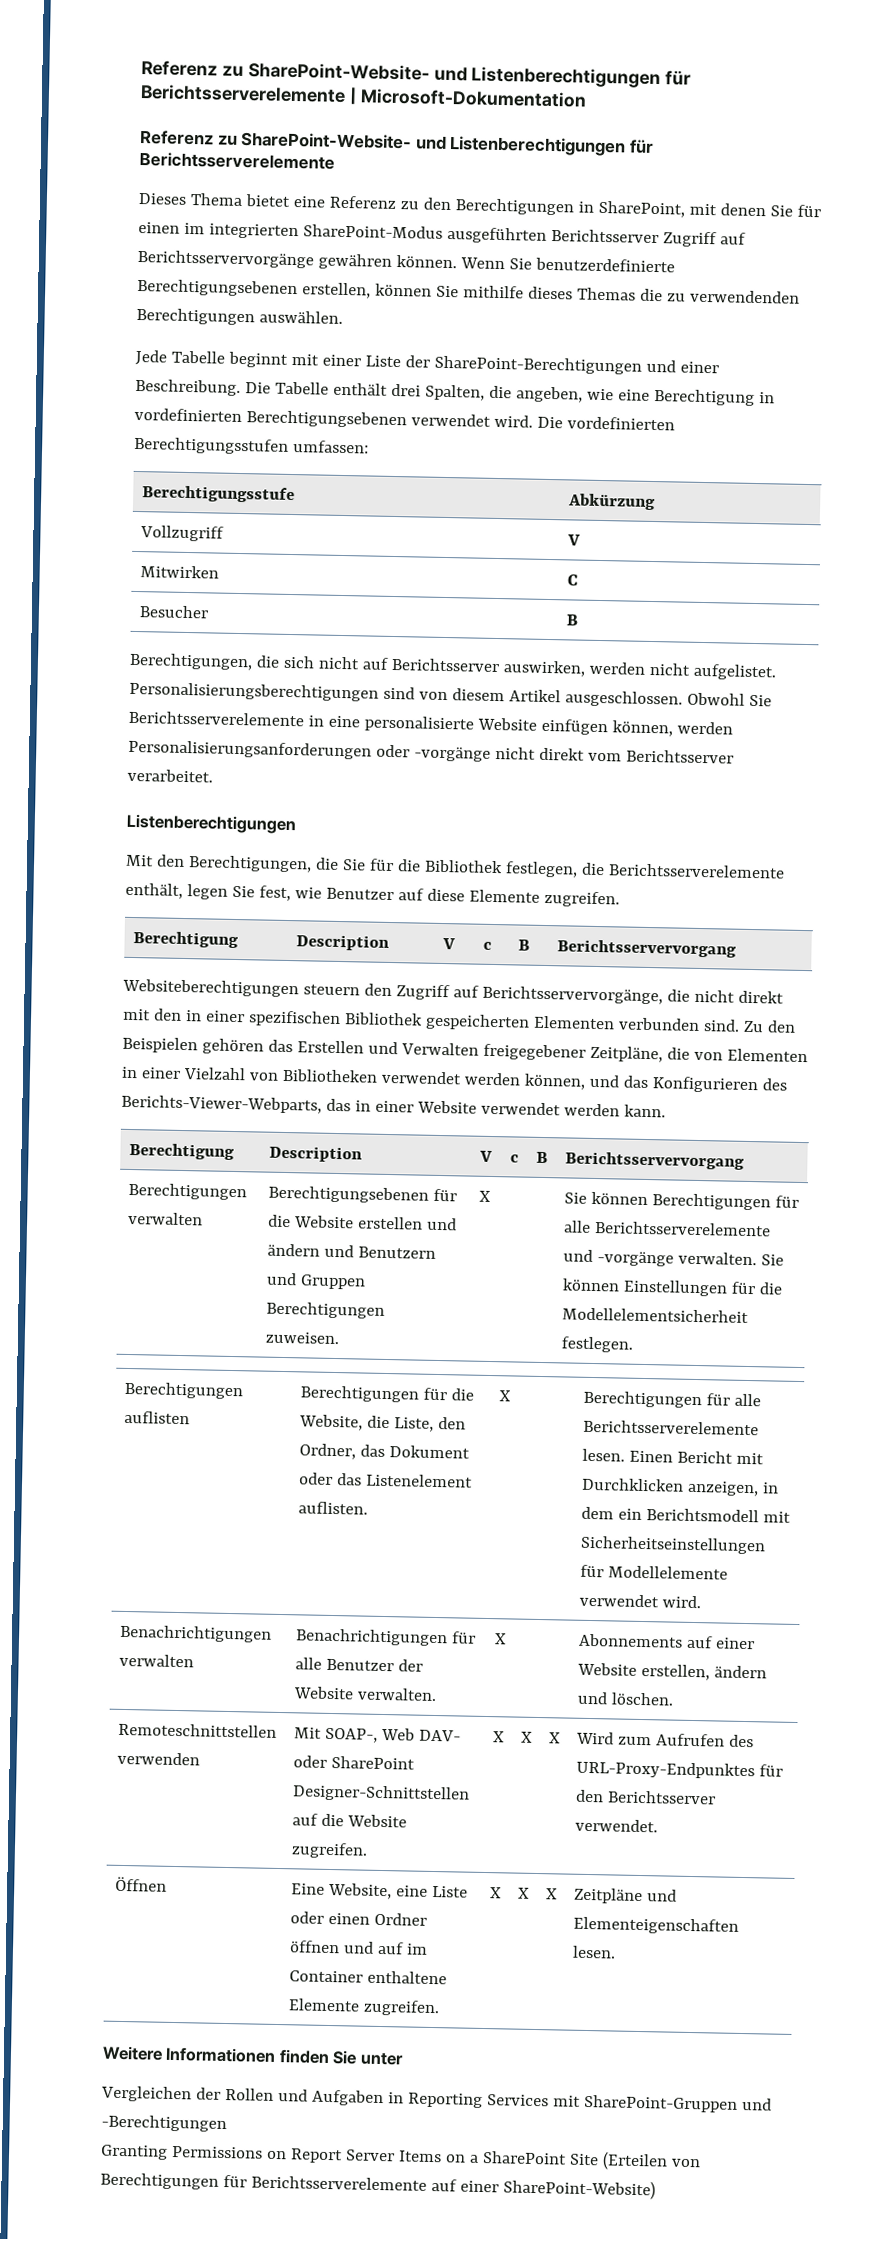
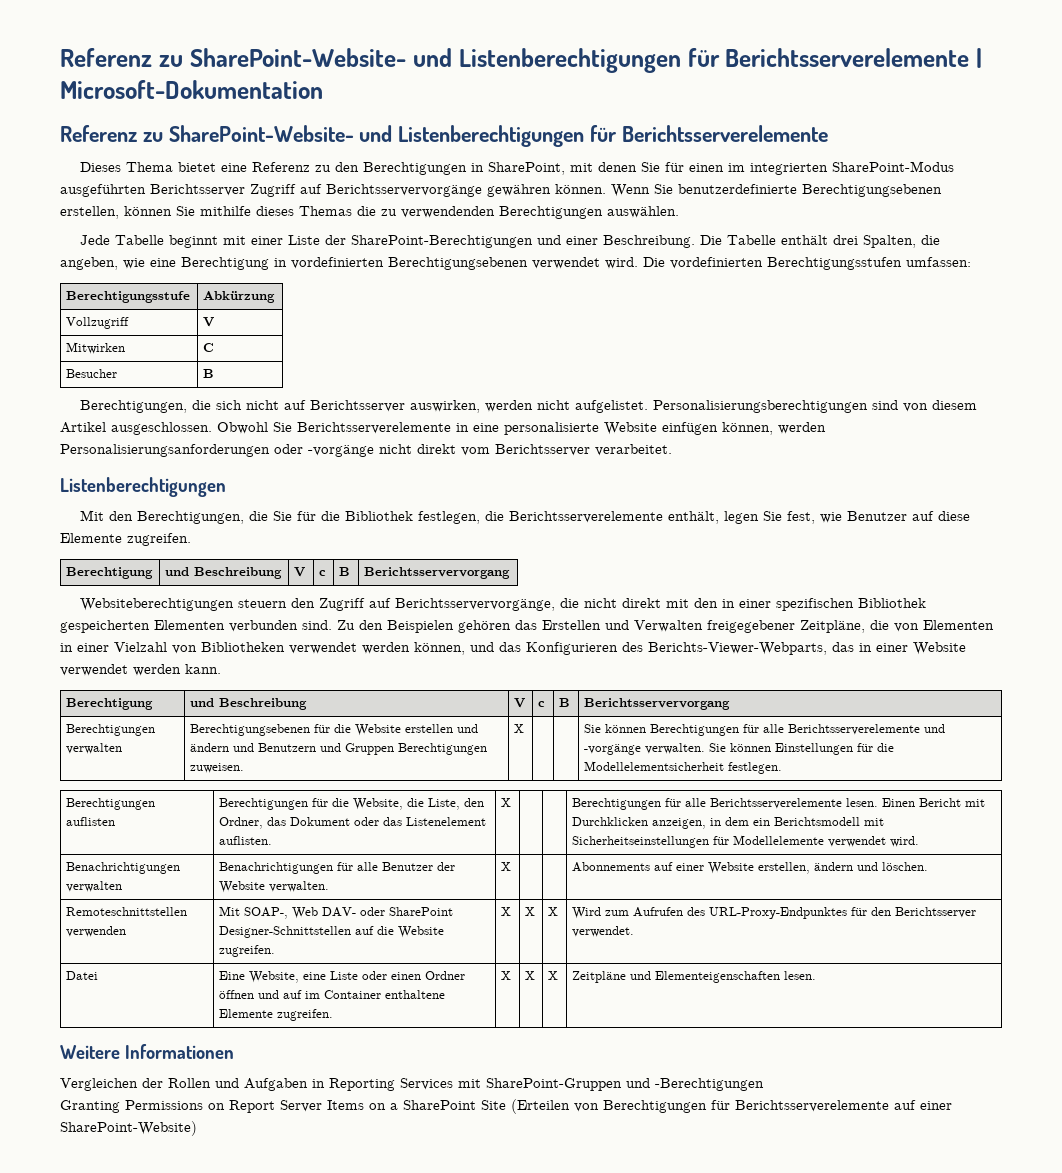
  Mit den Berechtigungen, die Sie für die Bibliothek festlegen, die Berichtsserverelemente enthält, legen Sie fest, wie Benutzer auf diese Elemente zugreifen.
- Berechtigung | Description | V | c | B | Berichtsservervorgang
+ Berechtigung | und Beschreibung | V | c | B | Berichtsservervorgang
  Zu den Beispielen gehören das Erstellen und Verwalten freigegebener Zeitpläne, die von Elementen in einer Vielzahl von Bibliotheken verwendet werden können, und das Konfigurieren des Berichts-Viewer-Webparts, das in einer Website verwendet werden kann.
- Berechtigung | Description | V | c | B | Berichtsservervorgang
+ Berechtigung | und Beschreibung | V | c | B | Berichtsservervorgang
- Öffnen | Eine Website, eine Liste oder einen Ordner öffnen und auf im Container enthaltene Elemente zugreifen. | X | X | X | Zeitpläne und Elementeigenschaften lesen.
+ Datei | Eine Website, eine Liste oder einen Ordner öffnen und auf im Container enthaltene Elemente zugreifen. | X | X | X | Zeitpläne und Elementeigenschaften lesen.
- Weitere Informationen finden Sie unter
+ Weitere Informationen

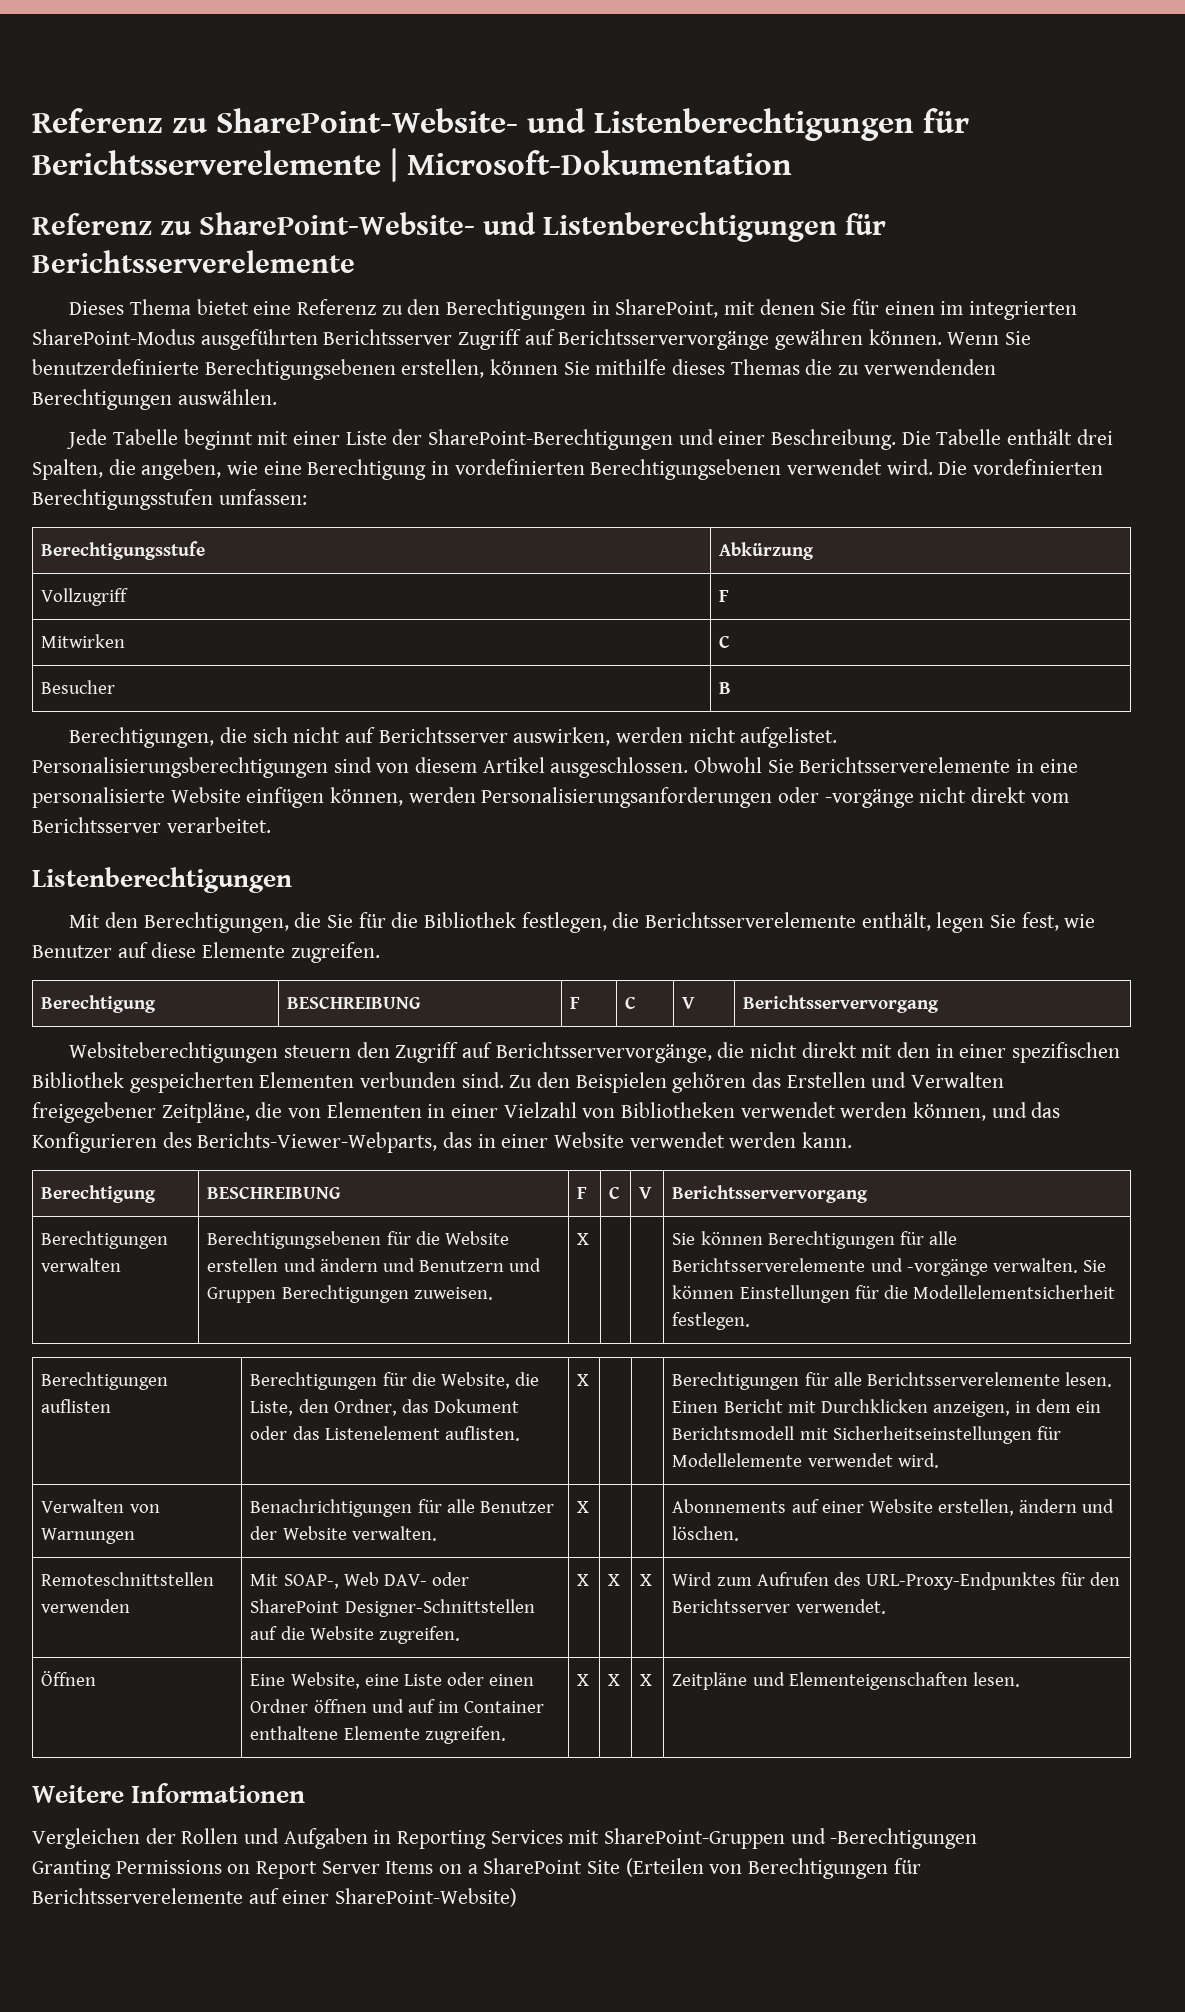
- Vollzugriff | V
+ Vollzugriff | F
  Mit den Berechtigungen, die Sie für die Bibliothek festlegen, die Berichtsserverelemente enthält, legen Sie fest, wie Benutzer auf diese Elemente zugreifen.
- Berechtigung | und Beschreibung | V | c | B | Berichtsservervorgang
+ Berechtigung | BESCHREIBUNG | F | C | V | Berichtsservervorgang
  Zu den Beispielen gehören das Erstellen und Verwalten freigegebener Zeitpläne, die von Elementen in einer Vielzahl von Bibliotheken verwendet werden können, und das Konfigurieren des Berichts-Viewer-Webparts, das in einer Website verwendet werden kann.
- Berechtigung | und Beschreibung | V | c | B | Berichtsservervorgang
+ Berechtigung | BESCHREIBUNG | F | C | V | Berichtsservervorgang
- Benachrichtigungen verwalten | Benachrichtigungen für alle Benutzer der Website verwalten. | X | | | Abonnements auf einer Website erstellen, ändern und löschen.
+ Verwalten von Warnungen | Benachrichtigungen für alle Benutzer der Website verwalten. | X | | | Abonnements auf einer Website erstellen, ändern und löschen.
- Datei | Eine Website, eine Liste oder einen Ordner öffnen und auf im Container enthaltene Elemente zugreifen. | X | X | X | Zeitpläne und Elementeigenschaften lesen.
+ Öffnen | Eine Website, eine Liste oder einen Ordner öffnen und auf im Container enthaltene Elemente zugreifen. | X | X | X | Zeitpläne und Elementeigenschaften lesen.

